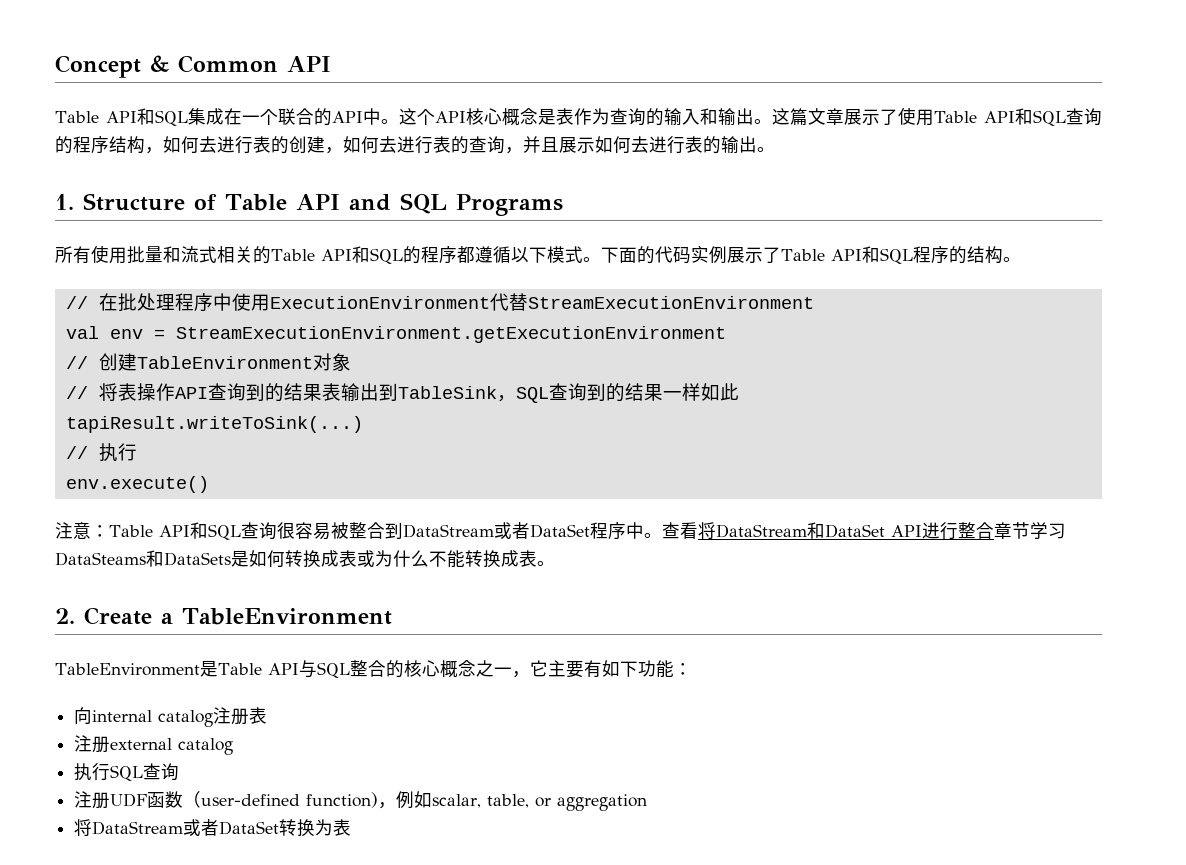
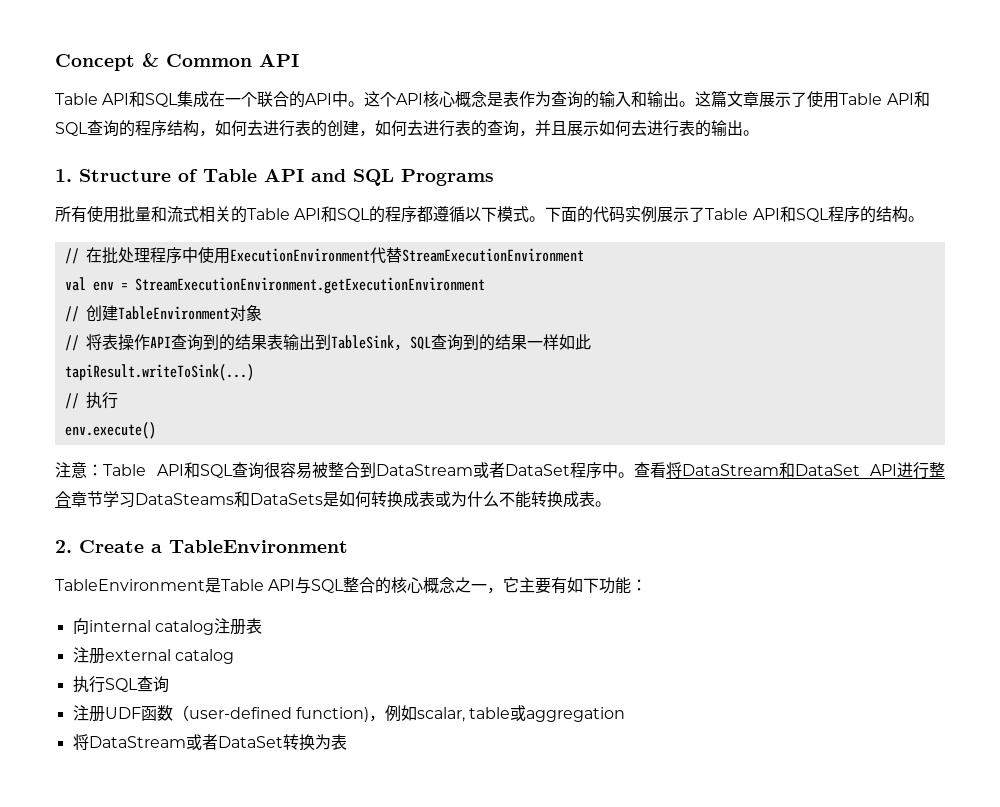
- 注册UDF函数（user-defined function)，例如scalar, table, or aggregation
+ 注册UDF函数（user-defined function)，例如scalar, table或aggregation

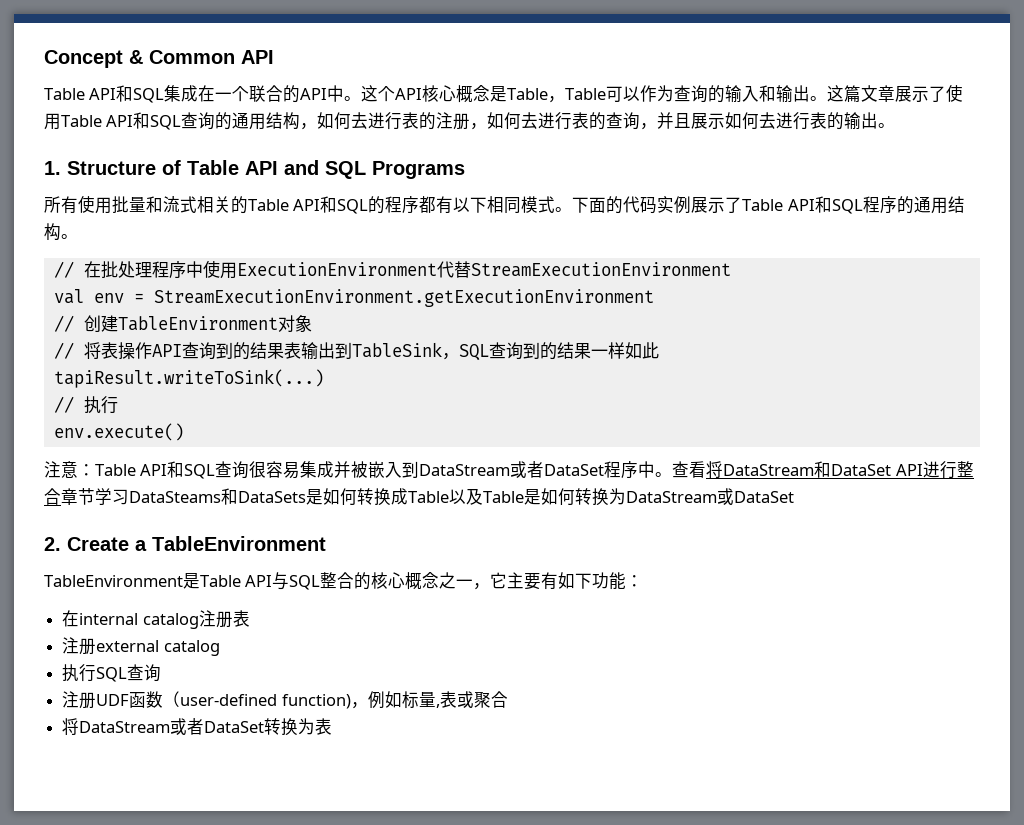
- 这个API核心概念是表作为查询的输入和输出。
+ 这个API核心概念是Table，Table可以作为查询的输入和输出。
- 这篇文章展示了使用Table API和SQL查询的程序结构，如何去进行表的创建，如何去进行表的查询，并且展示如何去进行表的输出。
+ 这篇文章展示了使用Table API和SQL查询的通用结构，如何去进行表的注册，如何去进行表的查询，并且展示如何去进行表的输出。
- 所有使用批量和流式相关的Table API和SQL的程序都遵循以下模式。
+ 所有使用批量和流式相关的Table API和SQL的程序都有以下相同模式。
- 下面的代码实例展示了Table API和SQL程序的结构。
+ 下面的代码实例展示了Table API和SQL程序的通用结构。
- 注意：Table API和SQL查询很容易被整合到DataStream或者DataSet程序中。
+ 注意：Table API和SQL查询很容易集成并被嵌入到DataStream或者DataSet程序中。
- 查看将DataStream和DataSet API进行整合章节学习DataSteams和DataSets是如何转换成表或为什么不能转换成表。
+ 查看将DataStream和DataSet API进行整合章节学习DataSteams和DataSets是如何转换成Table以及Table是如何转换为DataStream或DataSet
- 向internal catalog注册表
+ 在internal catalog注册表
- 注册UDF函数（user-defined function)，例如scalar, table或aggregation
+ 注册UDF函数（user-defined function)，例如标量,表或聚合

